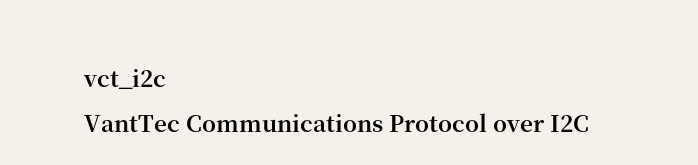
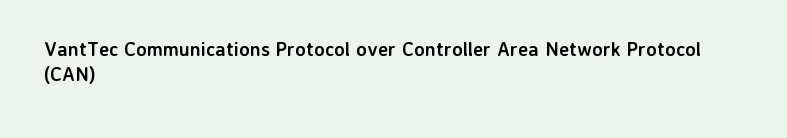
- vct_i2c
- VantTec Communications Protocol over I2C
+ VantTec Communications Protocol over Controller Area Network Protocol (CAN)

